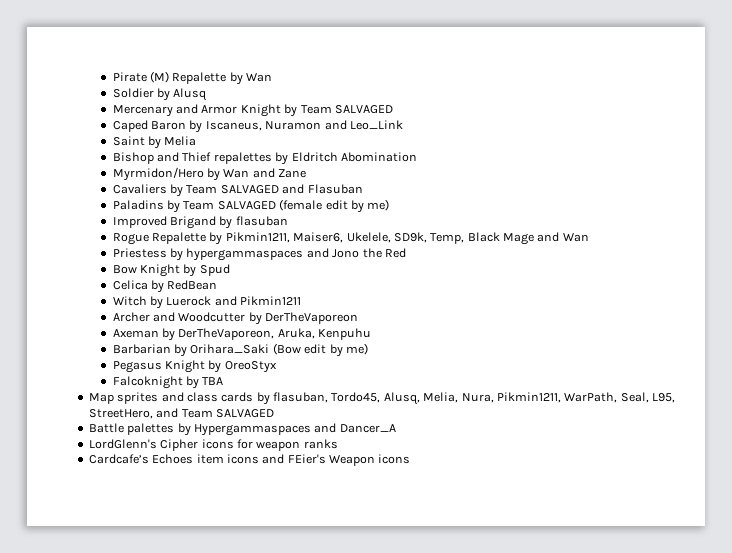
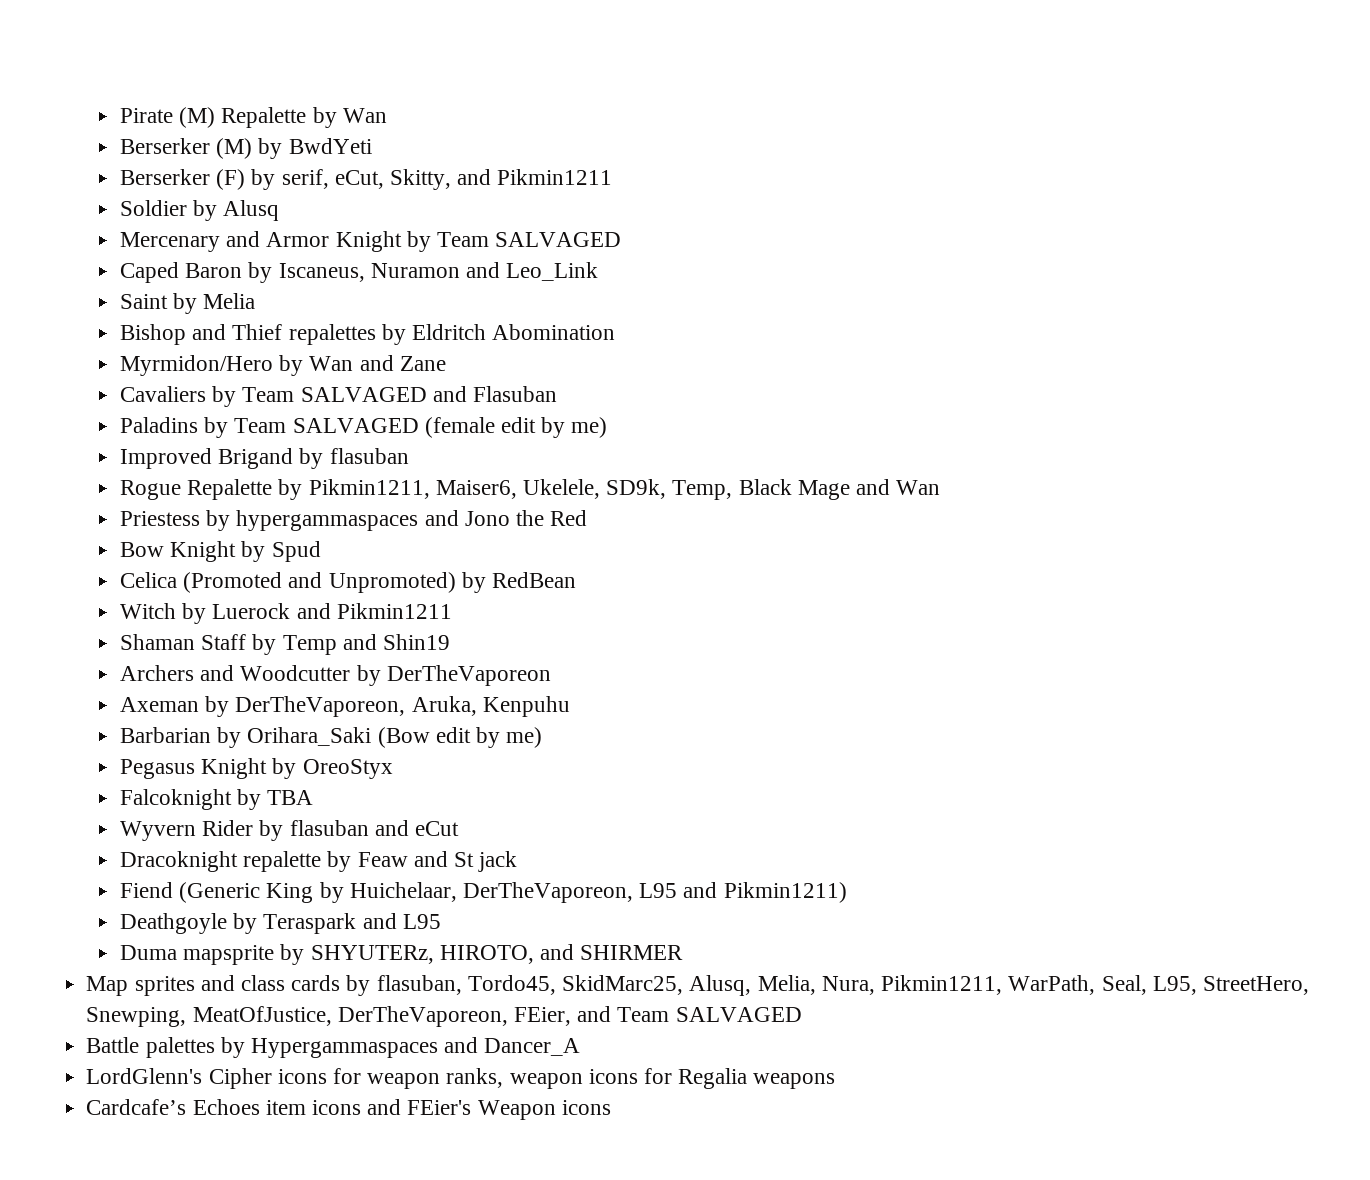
+ Berserker (M) by BwdYeti
+ Berserker (F) by serif, eCut, Skitty, and Pikmin1211
- Celica by RedBean
+ Celica (Promoted and Unpromoted) by RedBean
- Archer and Woodcutter by DerTheVaporeon
+ Shaman Staff by Temp and Shin19
+ Archers and Woodcutter by DerTheVaporeon
+ Wyvern Rider by flasuban and eCut
+ Dracoknight repalette by Feaw and St jack
+ Fiend (Generic King by Huichelaar, DerTheVaporeon, L95 and Pikmin1211)
+ Deathgoyle by Teraspark and L95
+ Duma mapsprite by SHYUTERz, HIROTO, and SHIRMER
- Map sprites and class cards by flasuban, Tordo45, Alusq, Melia, Nura, Pikmin1211, WarPath, Seal, L95, StreetHero, and Team SALVAGED
+ Map sprites and class cards by flasuban, Tordo45, SkidMarc25, Alusq, Melia, Nura, Pikmin1211, WarPath, Seal, L95, StreetHero, Snewping, MeatOfJustice, DerTheVaporeon, FEier, and Team SALVAGED
- LordGlenn's Cipher icons for weapon ranks
+ LordGlenn's Cipher icons for weapon ranks, weapon icons for Regalia weapons

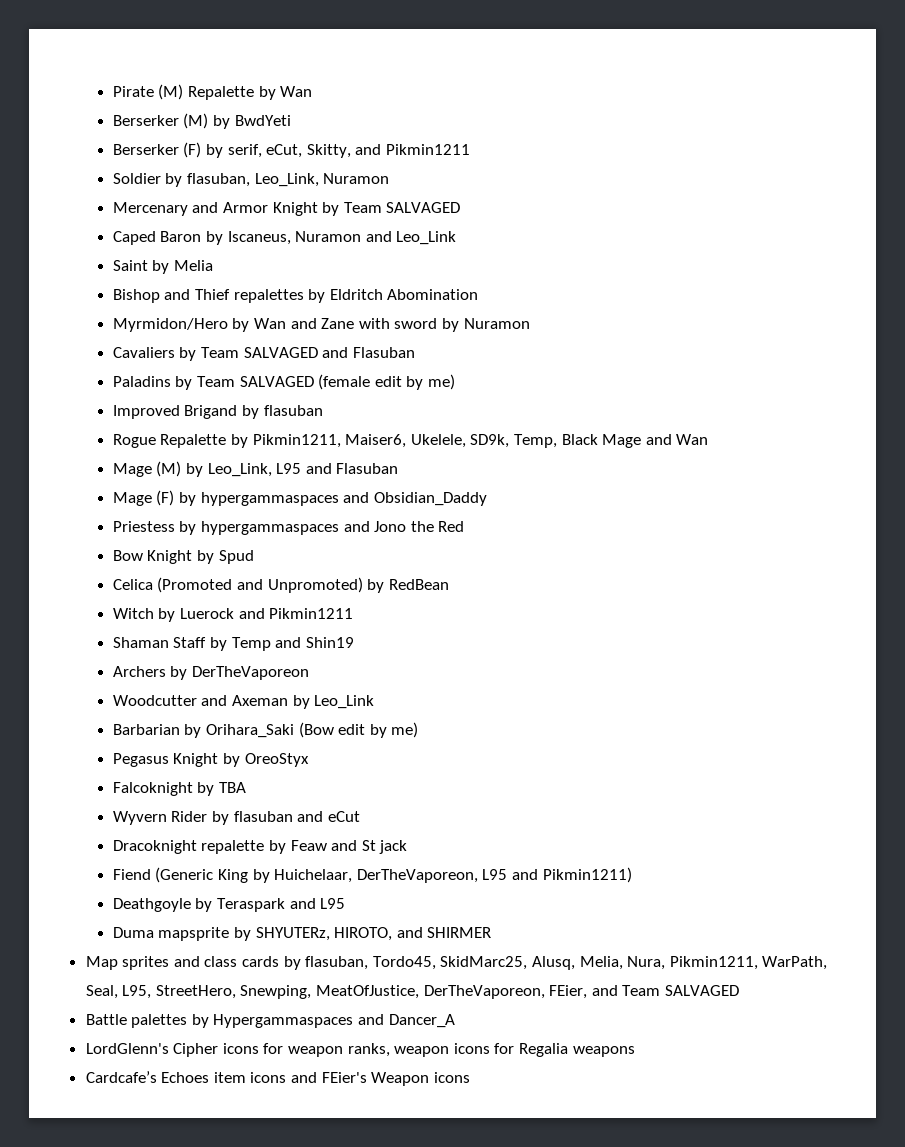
- Soldier by Alusq
+ Soldier by flasuban, Leo_Link, Nuramon
- Myrmidon/Hero by Wan and Zane
+ Myrmidon/Hero by Wan and Zane with sword by Nuramon
+ Mage (M) by Leo_Link, L95 and Flasuban
+ Mage (F) by hypergammaspaces and Obsidian_Daddy
- Archers and Woodcutter by DerTheVaporeon
+ Archers by DerTheVaporeon
- Axeman by DerTheVaporeon, Aruka, Kenpuhu
+ Woodcutter and Axeman by Leo_Link

